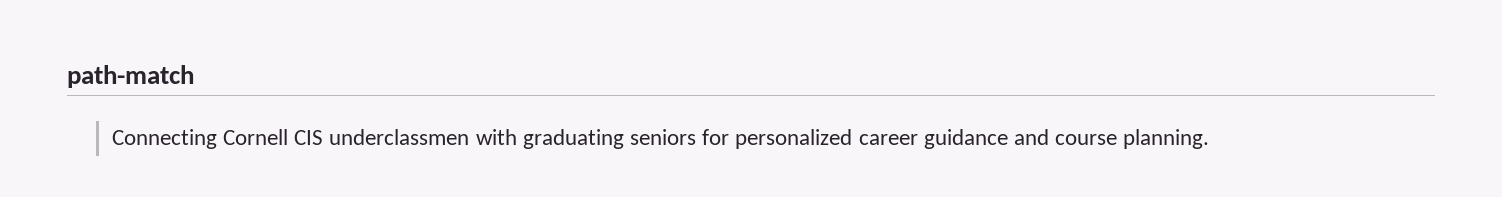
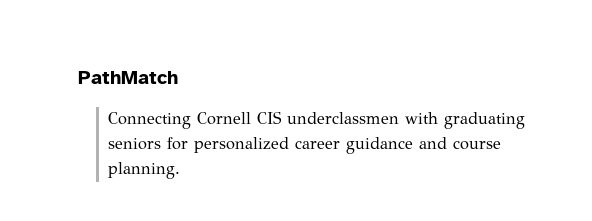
- path-match
+ PathMatch

